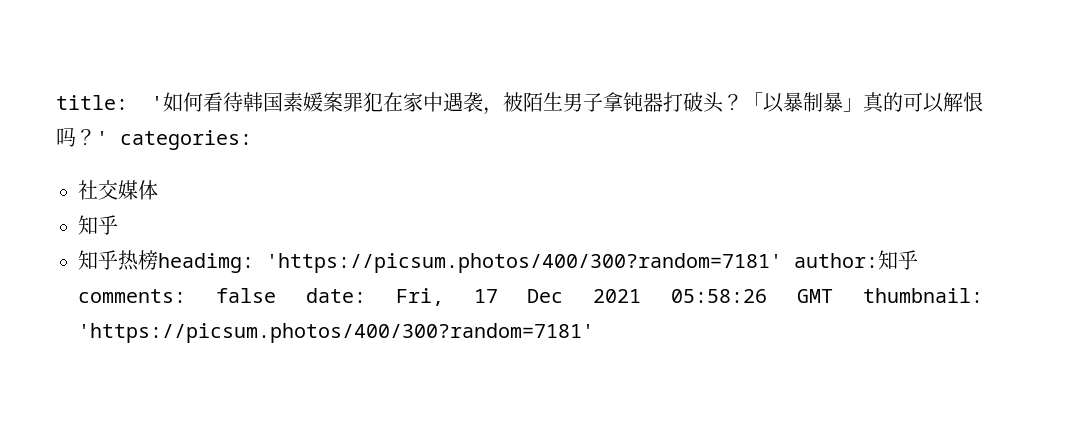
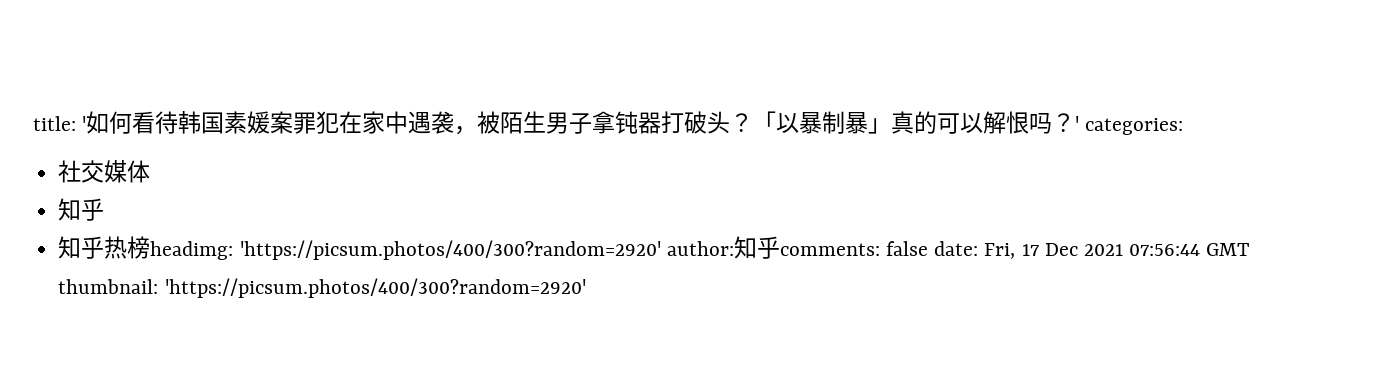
- 知乎热榜headimg: 'https://picsum.photos/400/300?random=7181' author:知乎comments: false date: Fri, 17 Dec 2021 05:58:26 GMT thumbnail: 'https://picsum.photos/400/300?random=7181'
+ 知乎热榜headimg: 'https://picsum.photos/400/300?random=2920' author:知乎comments: false date: Fri, 17 Dec 2021 07:56:44 GMT thumbnail: 'https://picsum.photos/400/300?random=2920'

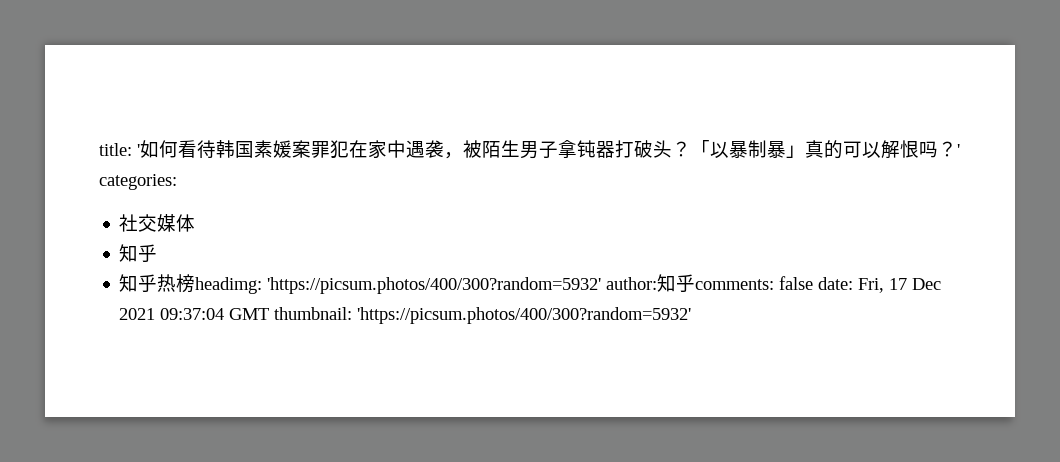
- 知乎热榜headimg: 'https://picsum.photos/400/300?random=2920' author:知乎comments: false date: Fri, 17 Dec 2021 07:56:44 GMT thumbnail: 'https://picsum.photos/400/300?random=2920'
+ 知乎热榜headimg: 'https://picsum.photos/400/300?random=5932' author:知乎comments: false date: Fri, 17 Dec 2021 09:37:04 GMT thumbnail: 'https://picsum.photos/400/300?random=5932'

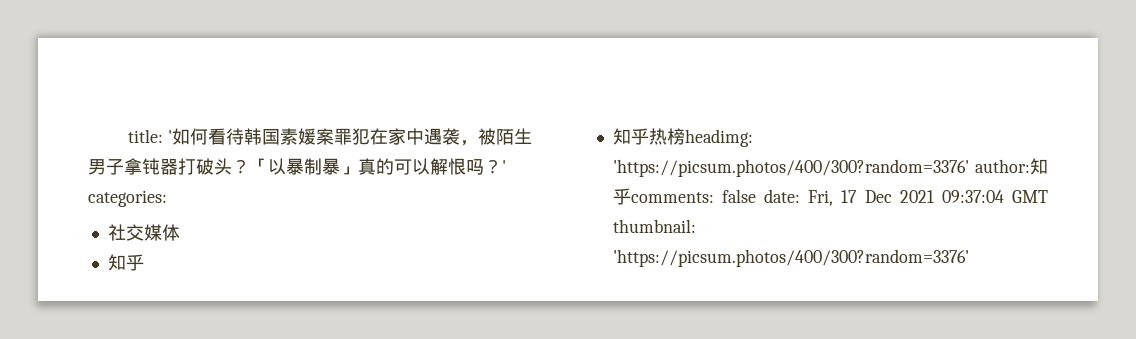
- 知乎热榜headimg: 'https://picsum.photos/400/300?random=5932' author:知乎comments: false date: Fri, 17 Dec 2021 09:37:04 GMT thumbnail: 'https://picsum.photos/400/300?random=5932'
+ 知乎热榜headimg: 'https://picsum.photos/400/300?random=3376' author:知乎comments: false date: Fri, 17 Dec 2021 09:37:04 GMT thumbnail: 'https://picsum.photos/400/300?random=3376'

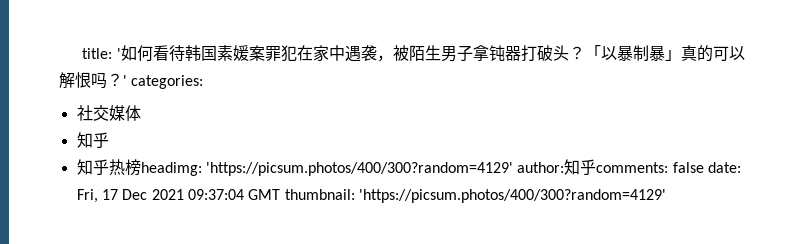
- 知乎热榜headimg: 'https://picsum.photos/400/300?random=3376' author:知乎comments: false date: Fri, 17 Dec 2021 09:37:04 GMT thumbnail: 'https://picsum.photos/400/300?random=3376'
+ 知乎热榜headimg: 'https://picsum.photos/400/300?random=4129' author:知乎comments: false date: Fri, 17 Dec 2021 09:37:04 GMT thumbnail: 'https://picsum.photos/400/300?random=4129'

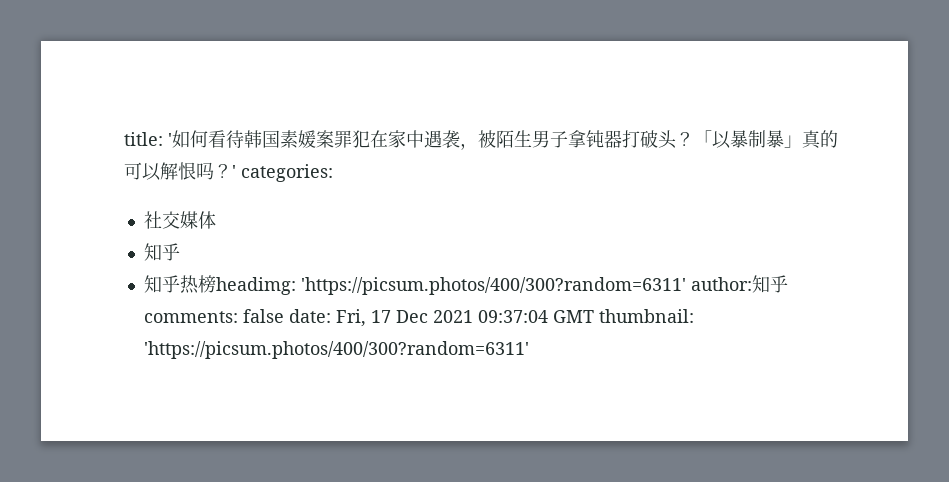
- 知乎热榜headimg: 'https://picsum.photos/400/300?random=4129' author:知乎comments: false date: Fri, 17 Dec 2021 09:37:04 GMT thumbnail: 'https://picsum.photos/400/300?random=4129'
+ 知乎热榜headimg: 'https://picsum.photos/400/300?random=6311' author:知乎comments: false date: Fri, 17 Dec 2021 09:37:04 GMT thumbnail: 'https://picsum.photos/400/300?random=6311'

